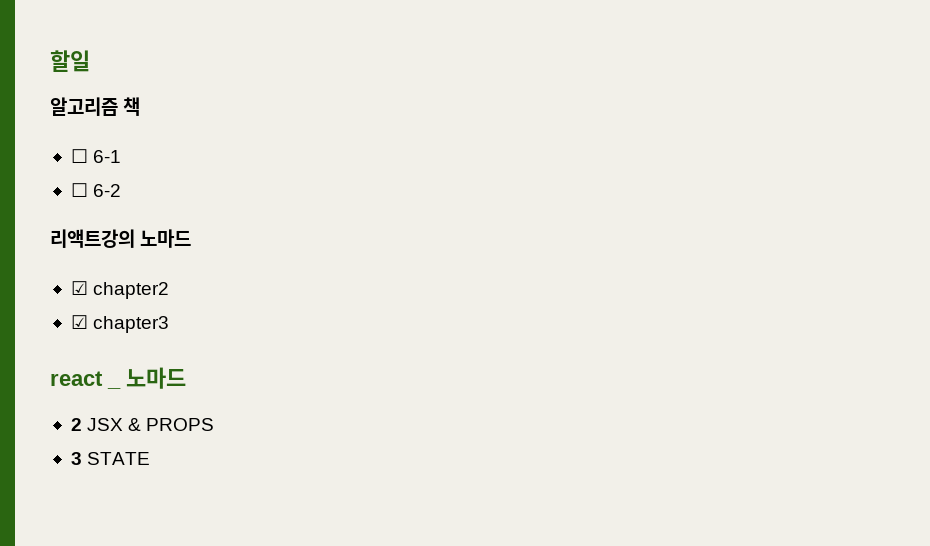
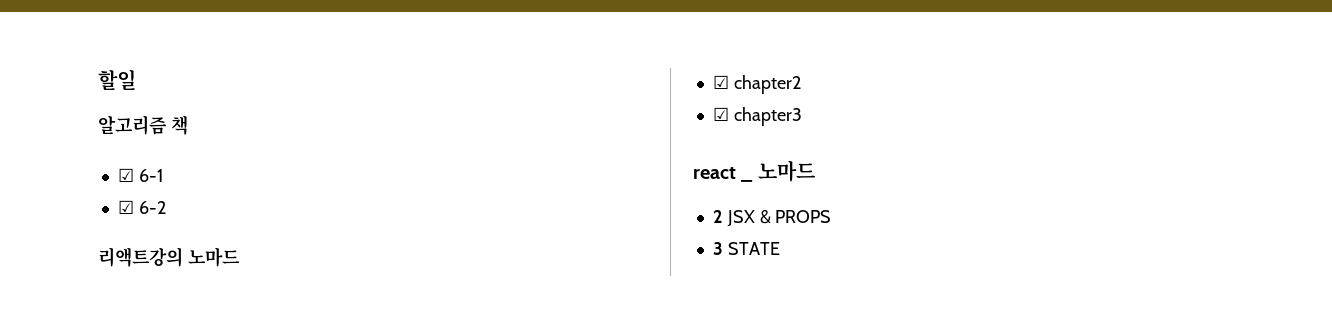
- ☐ 6-1
+ ☑ 6-1
- ☐ 6-2
+ ☑ 6-2

